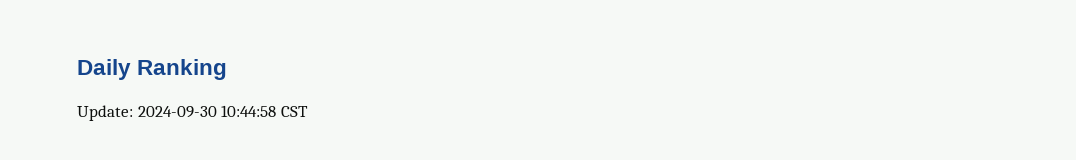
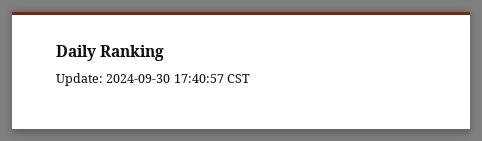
- Update: 2024-09-30 10:44:58 CST
+ Update: 2024-09-30 17:40:57 CST

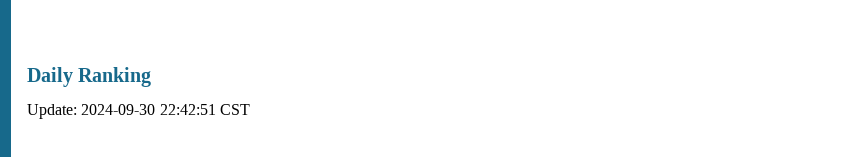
- Update: 2024-09-30 17:40:57 CST
+ Update: 2024-09-30 22:42:51 CST

